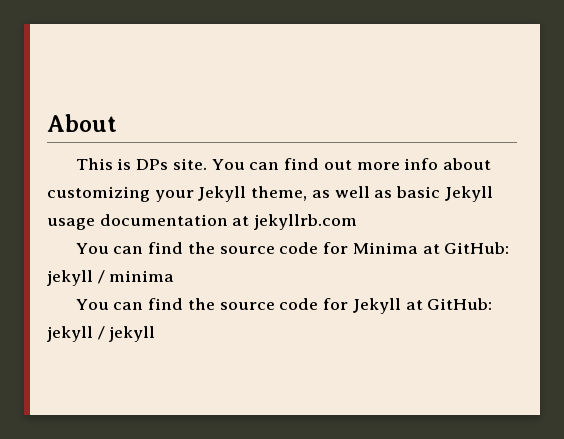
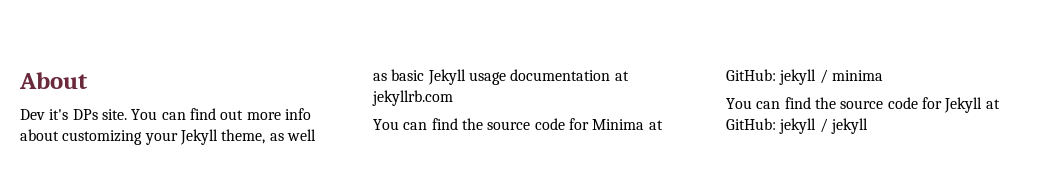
- This is DPs site.
+ Dev it's DPs site.

